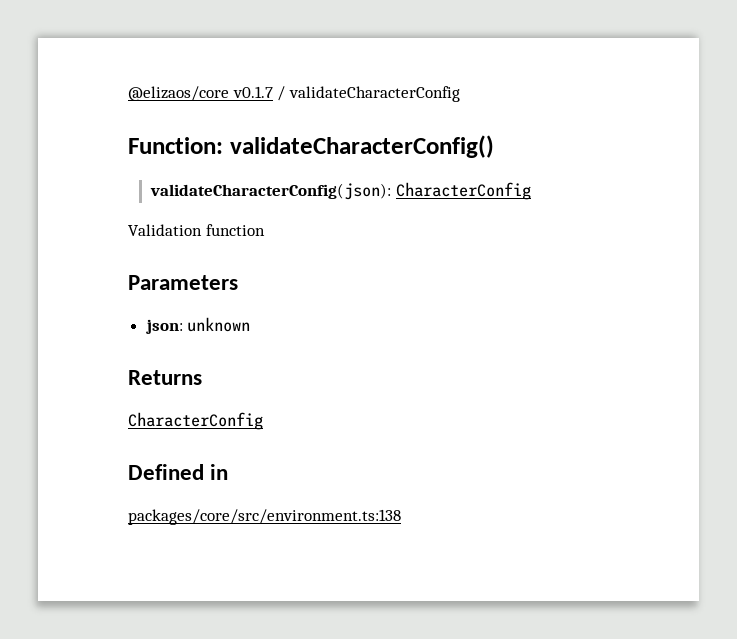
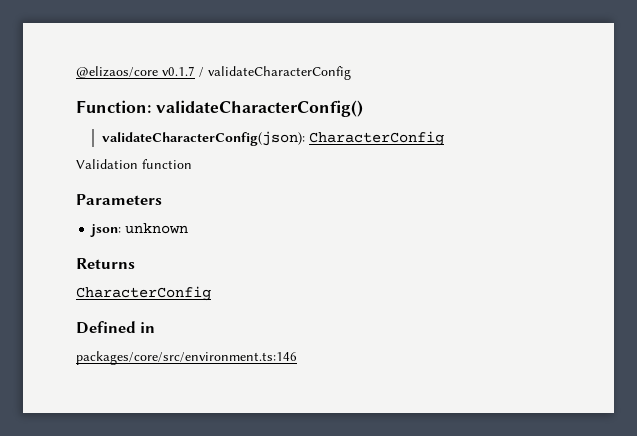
- packages/core/src/environment.ts:138
+ packages/core/src/environment.ts:146

